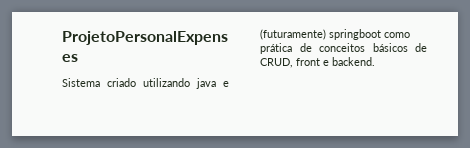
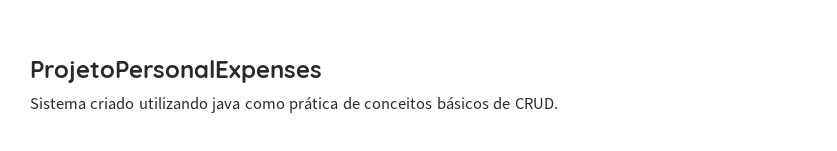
- Sistema criado utilizando java e (futuramente) springboot como prática de conceitos básicos de CRUD, front e backend.
+ Sistema criado utilizando java como prática de conceitos básicos de CRUD.

